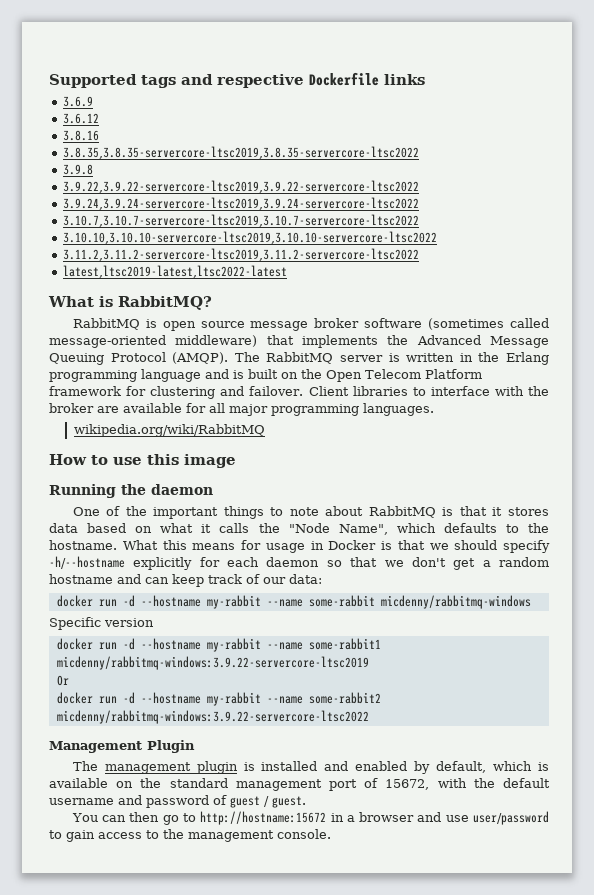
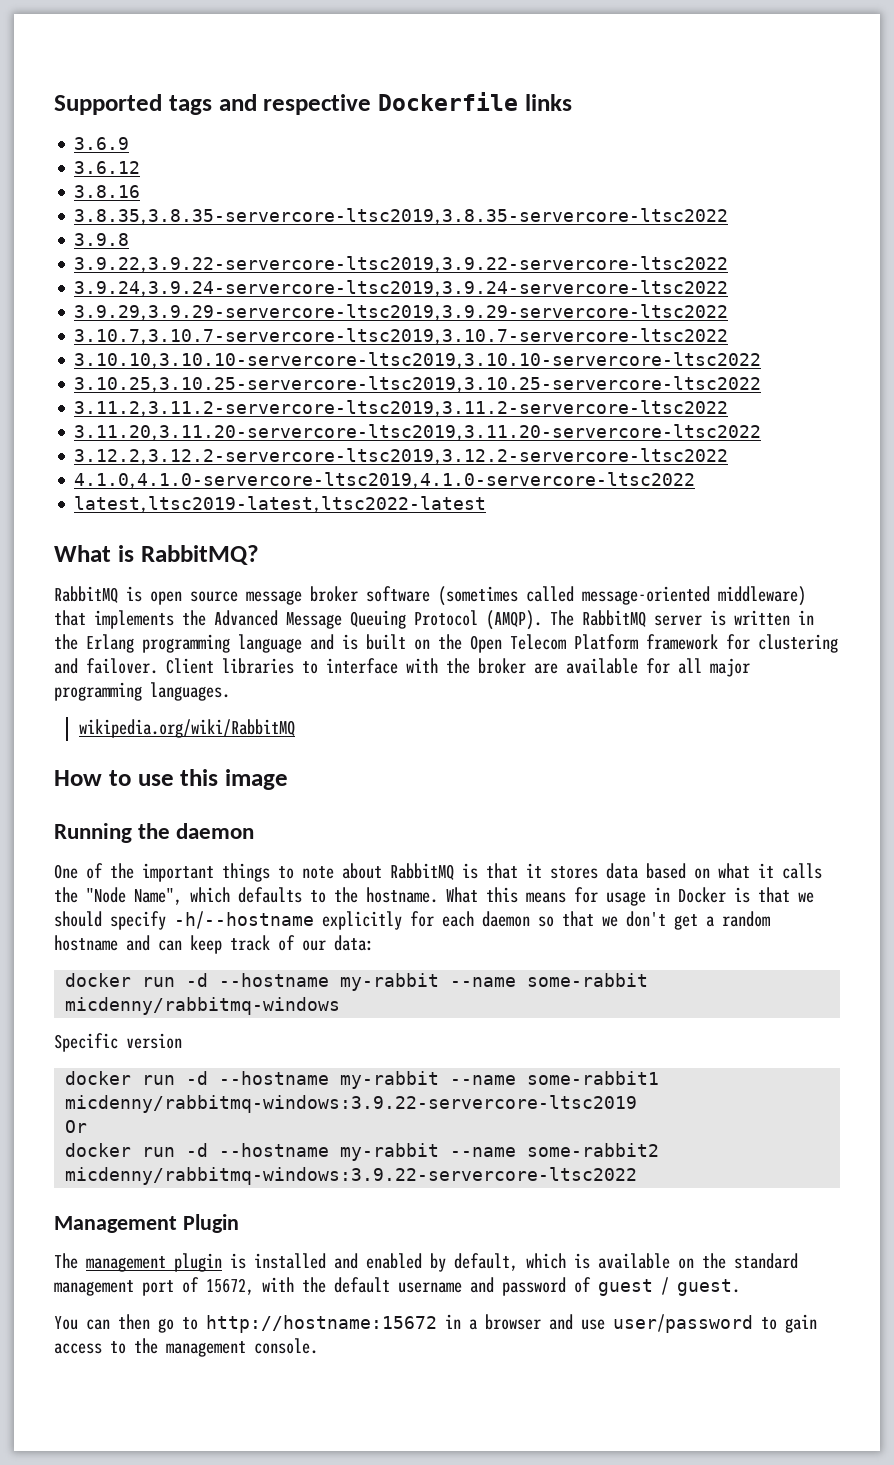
+ 3.9.29,3.9.29-servercore-ltsc2019,3.9.29-servercore-ltsc2022
+ 3.10.25,3.10.25-servercore-ltsc2019,3.10.25-servercore-ltsc2022
+ 3.11.20,3.11.20-servercore-ltsc2019,3.11.20-servercore-ltsc2022
+ 3.12.2,3.12.2-servercore-ltsc2019,3.12.2-servercore-ltsc2022
+ 4.1.0,4.1.0-servercore-ltsc2019,4.1.0-servercore-ltsc2022

